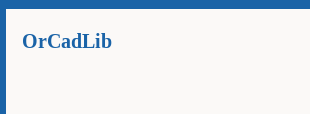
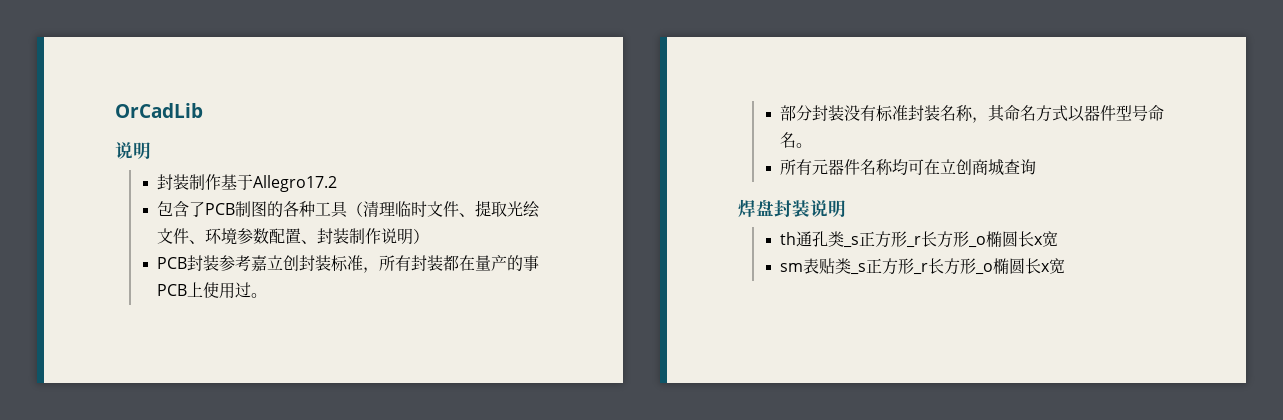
  OrCadLib
+ 说明
+ 封装制作基于Allegro17.2
+ 包含了PCB制图的各种工具（清理临时文件、提取光绘文件、环境参数配置、封装制作说明）
+ PCB封装参考嘉立创封装标准，所有封装都在量产的事PCB上使用过。
+ 部分封装没有标准封装名称，其命名方式以器件型号命名。
+ 所有元器件名称均可在立创商城查询
+ 焊盘封装说明
+ th通孔类_s正方形_r长方形_o椭圆长x宽
+ sm表贴类_s正方形_r长方形_o椭圆长x宽

